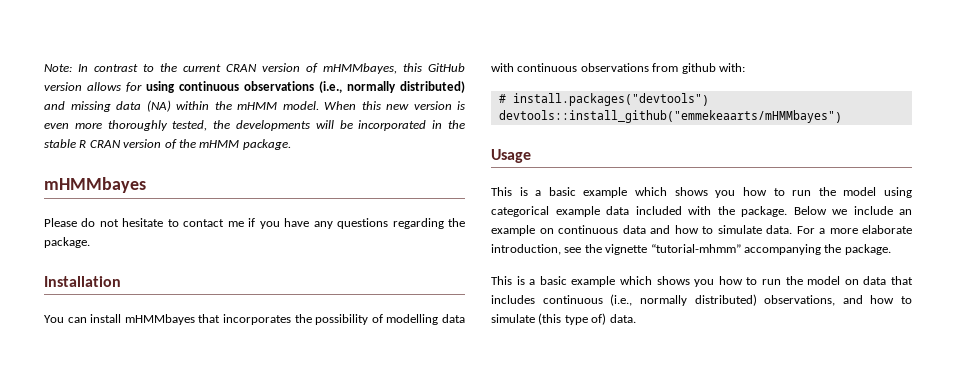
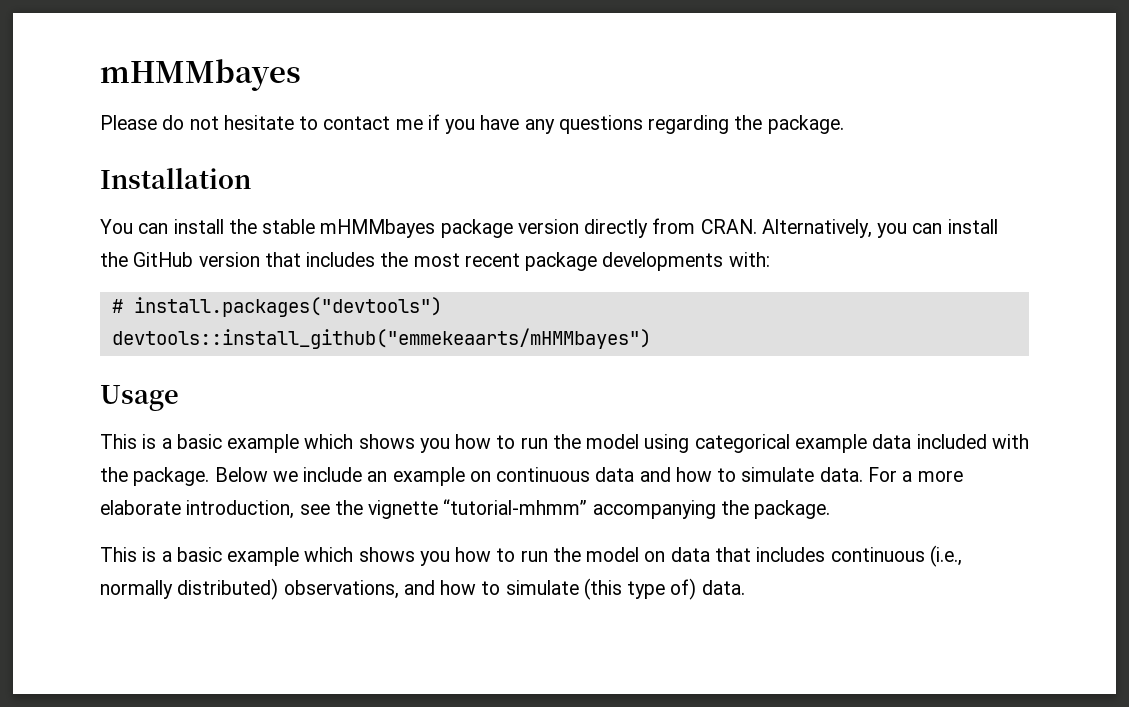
- Note: In contrast to the current CRAN version of mHMMbayes, this GitHub version allows for using continuous observations (i.e., normally distributed) and missing data (NA) within the mHMM model. When this new version is even more thoroughly tested, the developments will be incorporated in the stable R CRAN version of the mHMM package.
- You can install mHMMbayes that incorporates the possibility of modelling data with continuous observations from github with:
+ You can install the stable mHMMbayes package version directly from CRAN. Alternatively, you can install the GitHub version that includes the most recent package developments with:

